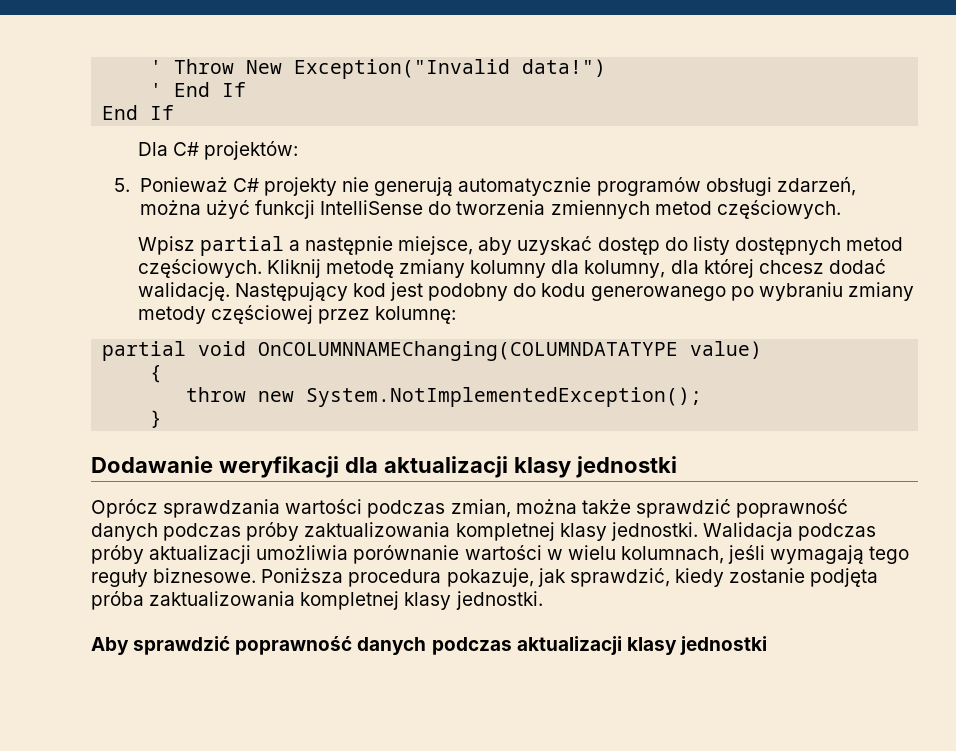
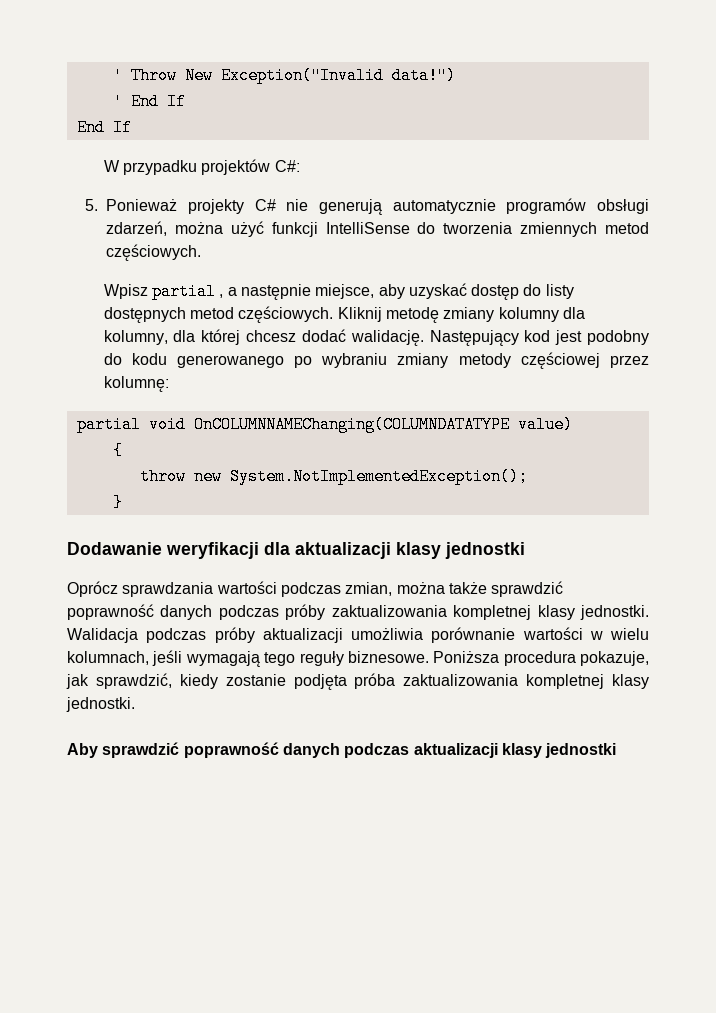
- Dla C# projektów:
+ W przypadku projektów C#:
- 5. Ponieważ C# projekty nie generują automatycznie programów obsługi zdarzeń, można użyć funkcji IntelliSense do tworzenia zmiennych metod częściowych.
+ 5. Ponieważ projekty C# nie generują automatycznie programów obsługi zdarzeń, można użyć funkcji IntelliSense do tworzenia zmiennych metod częściowych.
- Wpisz partial a następnie miejsce, aby uzyskać dostęp do listy dostępnych metod częściowych.
+ Wpisz partial , a następnie miejsce, aby uzyskać dostęp do listy dostępnych metod częściowych.

